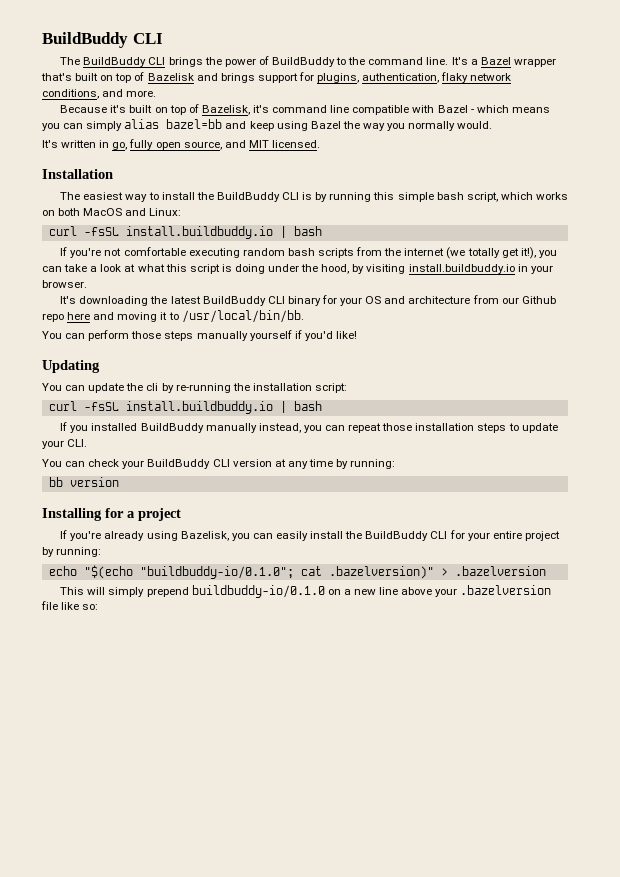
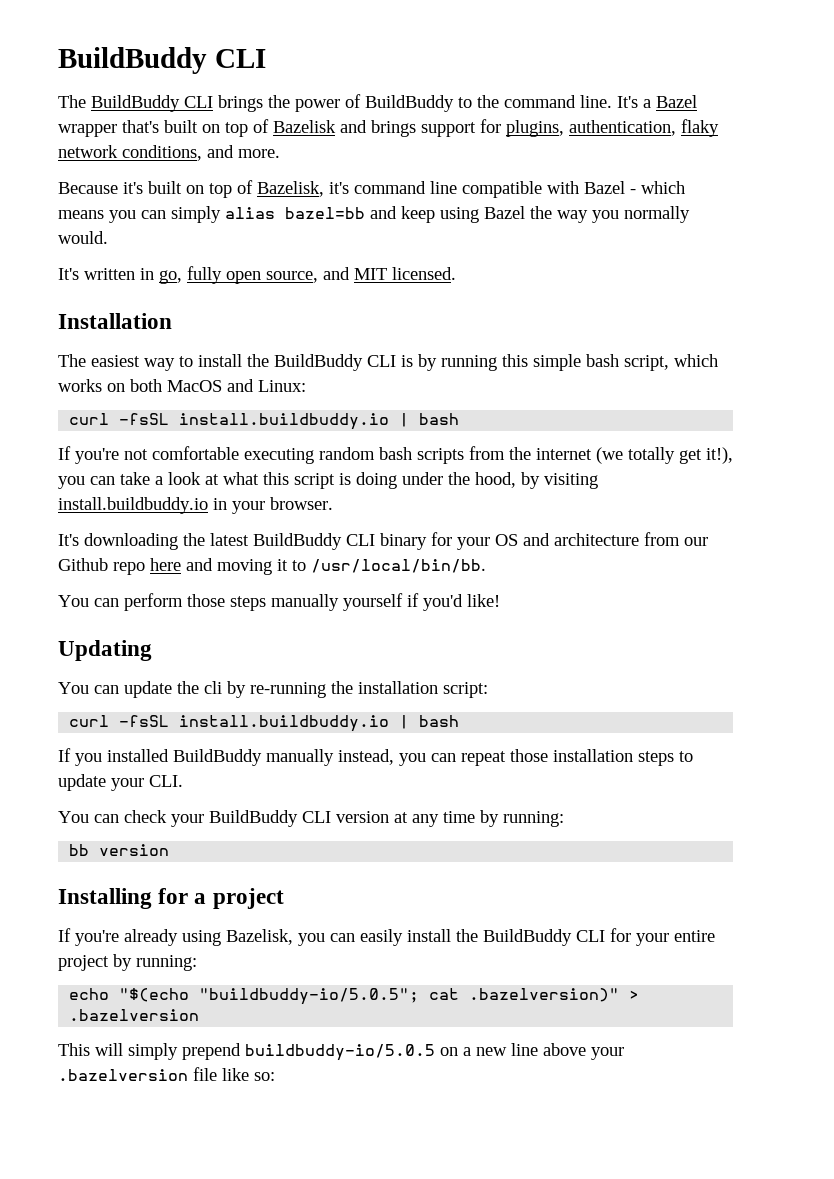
- echo "$(echo "buildbuddy-io/0.1.0"; cat .bazelversion)" > .bazelversion
+ echo "$(echo "buildbuddy-io/5.0.5"; cat .bazelversion)" > .bazelversion
- This will simply prepend buildbuddy-io/0.1.0 on a new line above your .bazelversion file like so:
+ This will simply prepend buildbuddy-io/5.0.5 on a new line above your .bazelversion file like so:

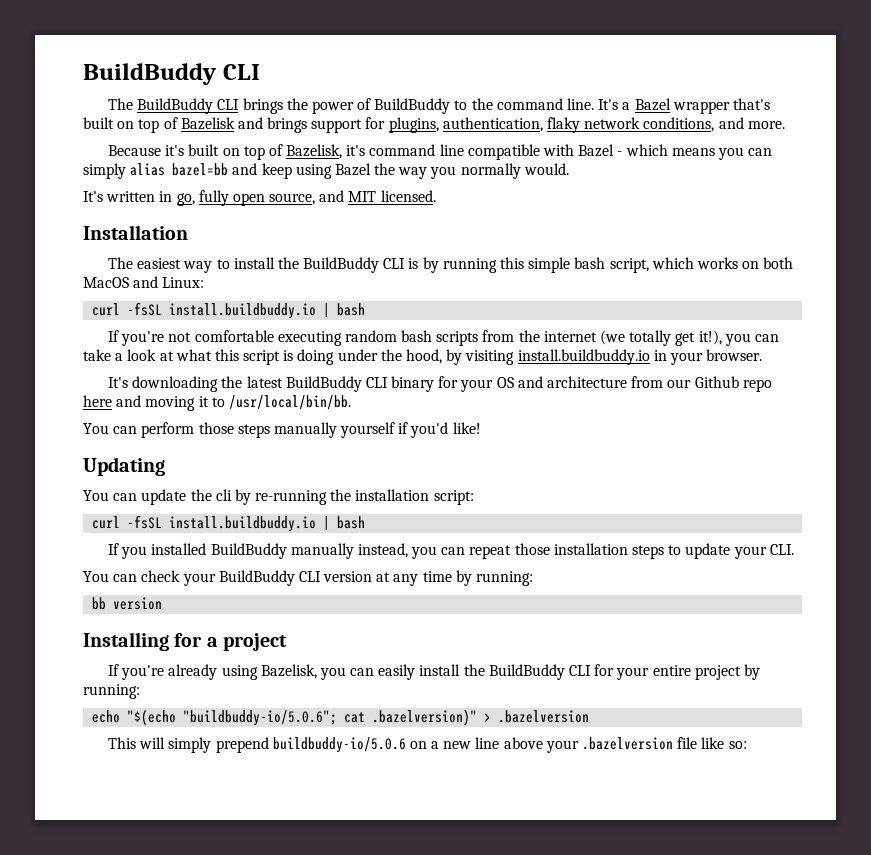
- echo "$(echo "buildbuddy-io/5.0.5"; cat .bazelversion)" > .bazelversion
+ echo "$(echo "buildbuddy-io/5.0.6"; cat .bazelversion)" > .bazelversion
- This will simply prepend buildbuddy-io/5.0.5 on a new line above your .bazelversion file like so:
+ This will simply prepend buildbuddy-io/5.0.6 on a new line above your .bazelversion file like so:

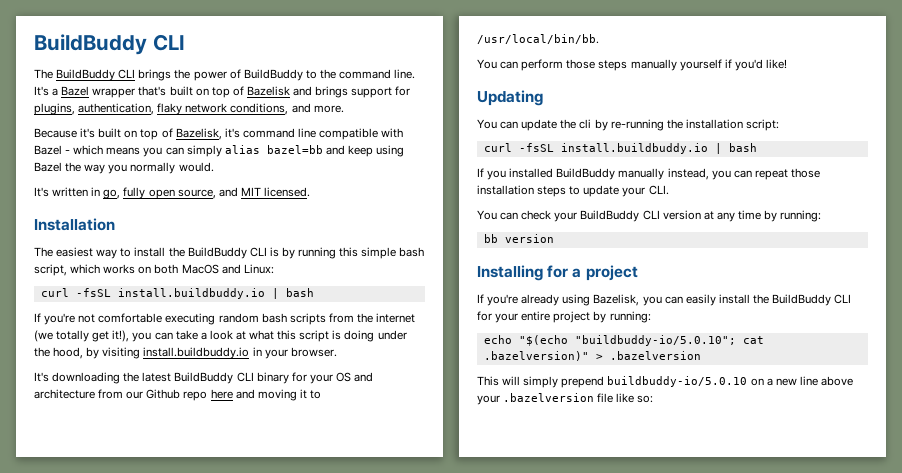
- echo "$(echo "buildbuddy-io/5.0.6"; cat .bazelversion)" > .bazelversion
+ echo "$(echo "buildbuddy-io/5.0.10"; cat .bazelversion)" > .bazelversion
- This will simply prepend buildbuddy-io/5.0.6 on a new line above your .bazelversion file like so:
+ This will simply prepend buildbuddy-io/5.0.10 on a new line above your .bazelversion file like so:

